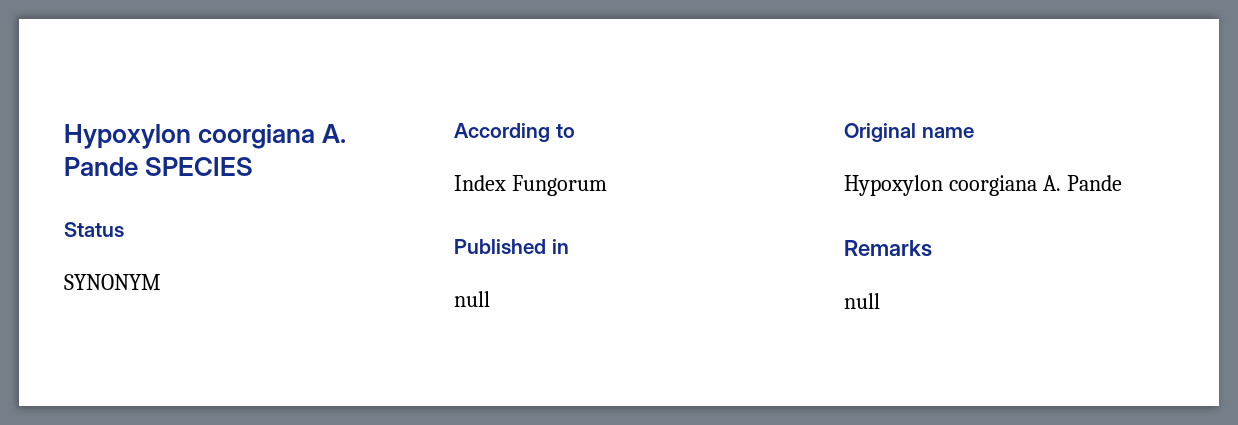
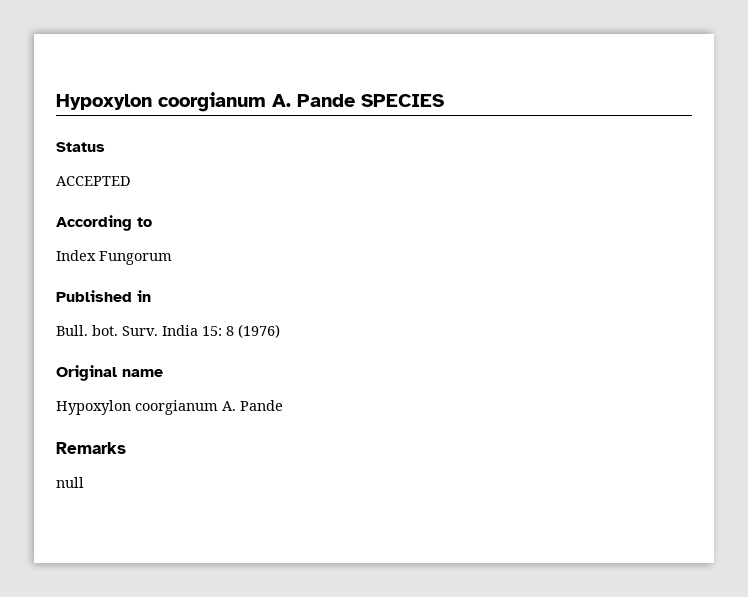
- Hypoxylon coorgiana A. Pande SPECIES
+ Hypoxylon coorgianum A. Pande SPECIES
- SYNONYM
+ ACCEPTED
  Published in
- null
+ Bull. bot. Surv. India 15: 8 (1976)
  Original name
- Hypoxylon coorgiana A. Pande
+ Hypoxylon coorgianum A. Pande

